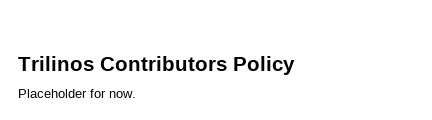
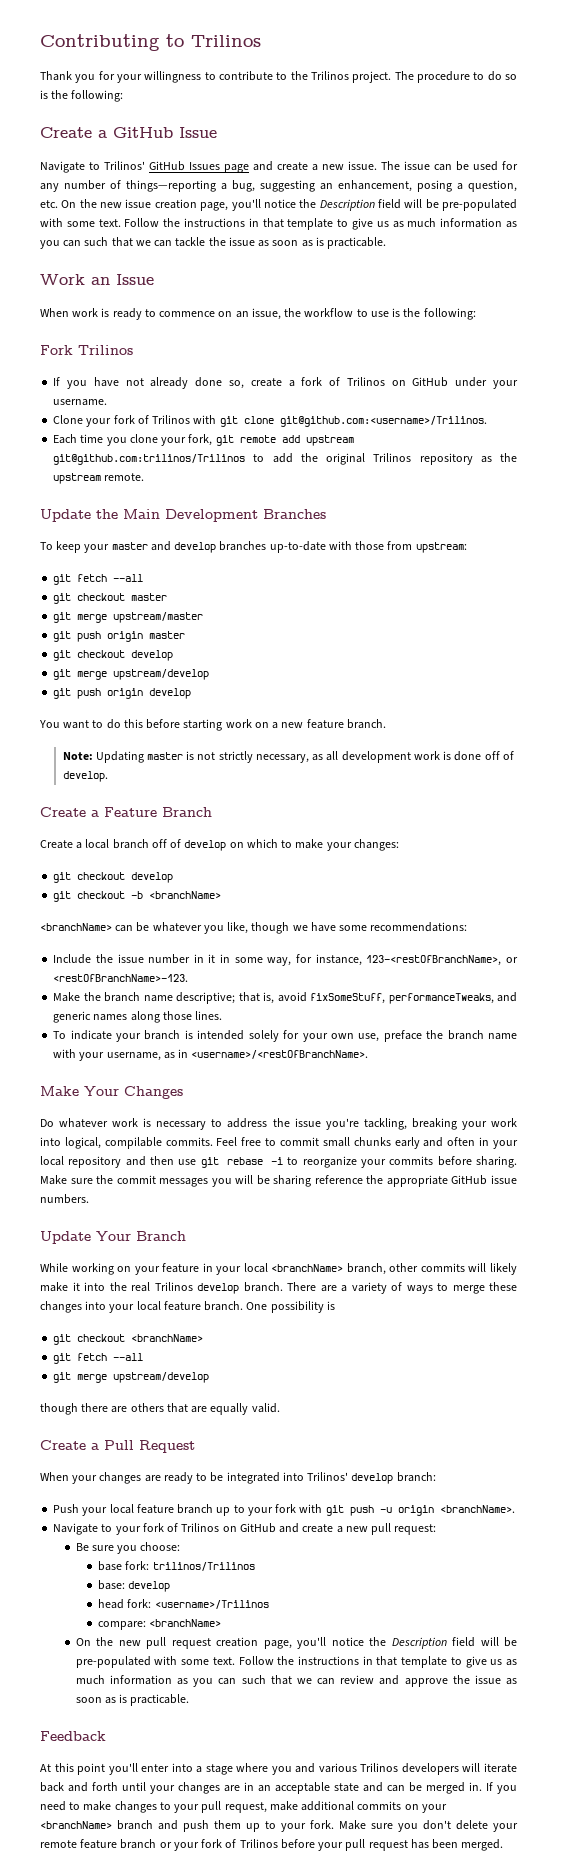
- Trilinos Contributors Policy
- Placeholder for now.
+ Contributing to Trilinos
+ Thank you for your willingness to contribute to the Trilinos project. The procedure to do so is the following:
+ Create a GitHub Issue
+ Navigate to Trilinos' GitHub Issues page and create a new issue. The issue can be used for any number of things—reporting a bug, suggesting an enhancement, posing a question, etc. On the new issue creation page, you'll notice the Description field will be pre-populated with some text. Follow the instructions in that template to give us as much information as you can such that we can tackle the issue as soon as is practicable.
+ Work an Issue
+ When work is ready to commence on an issue, the workflow to use is the following:
+ Fork Trilinos
+ If you have not already done so, create a fork of Trilinos on GitHub under your username.
+ Clone your fork of Trilinos with git clone git@github.com:<username>/Trilinos.
+ Each time you clone your fork, git remote add upstream git@github.com:trilinos/Trilinos to add the original Trilinos repository as the upstream remote.
+ Update the Main Development Branches
+ To keep your master and develop branches up-to-date with those from upstream:
+ git fetch --all
+ git checkout master
+ git merge upstream/master
+ git push origin master
+ git checkout develop
+ git merge upstream/develop
+ git push origin develop
+ You want to do this before starting work on a new feature branch.
+ Note: Updating master is not strictly necessary, as all development work is done off of develop.
+ Create a Feature Branch
+ Create a local branch off of develop on which to make your changes:
+ git checkout develop
+ git checkout -b <branchName>
+ <branchName> can be whatever you like, though we have some recommendations:
+ Include the issue number in it in some way, for instance, 123-<restOfBranchName>, or <restOfBranchName>-123.
+ Make the branch name descriptive; that is, avoid fixSomeStuff, performanceTweaks, and generic names along those lines.
+ To indicate your branch is intended solely for your own use, preface the branch name with your username, as in <username>/<restOfBranchName>.
+ Make Your Changes
+ Do whatever work is necessary to address the issue you're tackling, breaking your work into logical, compilable commits. Feel free to commit small chunks early and often in your local repository and then use git rebase -i to reorganize your commits before sharing. Make sure the commit messages you will be sharing reference the appropriate GitHub issue numbers.
+ Update Your Branch
+ While working on your feature in your local <branchName> branch, other commits will likely make it into the real Trilinos develop branch. There are a variety of ways to merge these changes into your local feature branch. One possibility is
+ git checkout <branchName>
+ git fetch --all
+ git merge upstream/develop
+ though there are others that are equally valid.
+ Create a Pull Request
+ When your changes are ready to be integrated into Trilinos' develop branch:
+ Push your local feature branch up to your fork with git push -u origin <branchName>.
+ Navigate to your fork of Trilinos on GitHub and create a new pull request:
+ Be sure you choose:
+ base fork: trilinos/Trilinos
+ base: develop
+ head fork: <username>/Trilinos
+ compare: <branchName>
+ On the new pull request creation page, you'll notice the Description field will be pre-populated with some text. Follow the instructions in that template to give us as much information as you can such that we can review and approve the issue as soon as is practicable.
+ Feedback
+ At this point you'll enter into a stage where you and various Trilinos developers will iterate back and forth until your changes are in an acceptable state and can be merged in. If you need to make changes to your pull request, make additional commits on your <branchName> branch and push them up to your fork. Make sure you don't delete your remote feature branch or your fork of Trilinos before your pull request has been merged.

